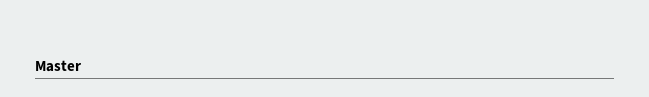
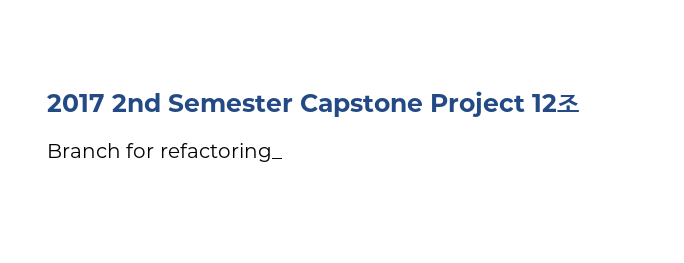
- Master
+ 2017 2nd Semester Capstone Project 12조
+ Branch for refactoring_

